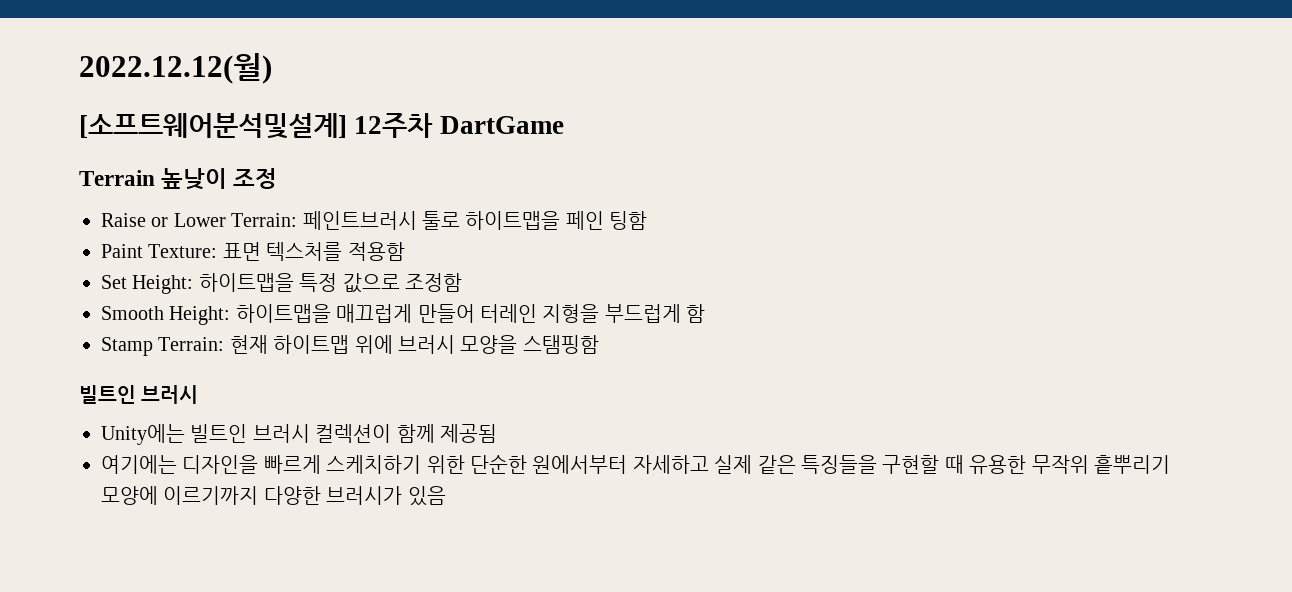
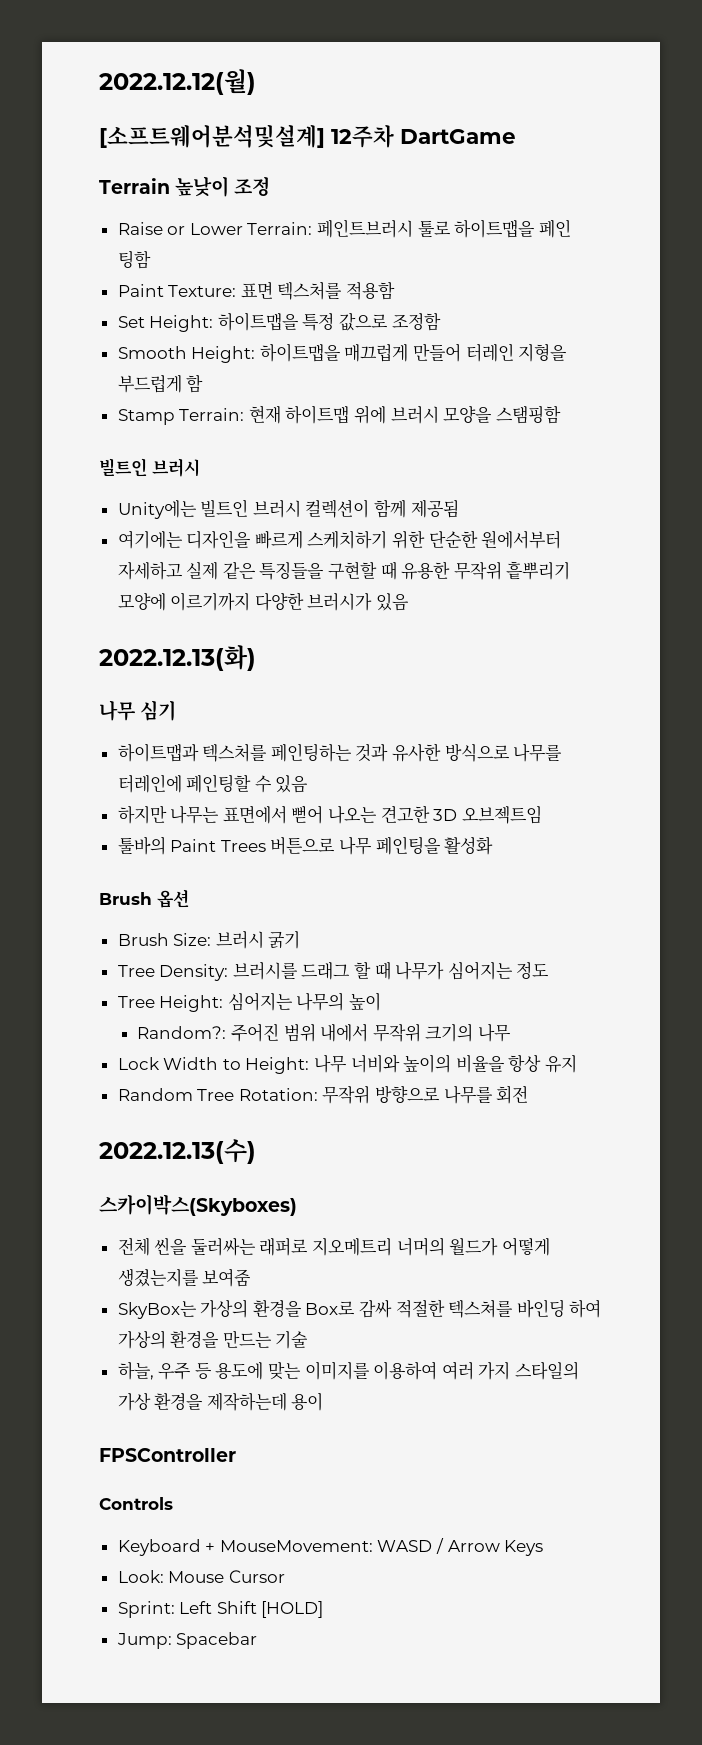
+ 2022.12.13(화)
+ 나무 심기
+ 하이트맵과 텍스처를 페인팅하는 것과 유사한 방식으로 나무를 터레인에 페인팅할 수 있음
+ 하지만 나무는 표면에서 뻗어 나오는 견고한 3D 오브젝트임
+ 툴바의 Paint Trees 버튼으로 나무 페인팅을 활성화
+ Brush 옵션
+ Brush Size: 브러시 굵기
+ Tree Density: 브러시를 드래그 할 때 나무가 심어지는 정도
+ Tree Height: 심어지는 나무의 높이
+ Random?: 주어진 범위 내에서 무작위 크기의 나무
+ Lock Width to Height: 나무 너비와 높이의 비율을 항상 유지
+ Random Tree Rotation: 무작위 방향으로 나무를 회전
+ 2022.12.13(수)
+ 스카이박스(Skyboxes)
+ 전체 씬을 둘러싸는 래퍼로 지오메트리 너머의 월드가 어떻게 생겼는지를 보여줌
+ SkyBox는 가상의 환경을 Box로 감싸 적절한 텍스쳐를 바인딩 하여 가상의 환경을 만드는 기술
+ 하늘, 우주 등 용도에 맞는 이미지를 이용하여 여러 가지 스타일의 가상 환경을 제작하는데 용이
+ FPSController
+ Controls
+ Keyboard + MouseMovement: WASD / Arrow Keys
+ Look: Mouse Cursor
+ Sprint: Left Shift [HOLD]
+ Jump: Spacebar

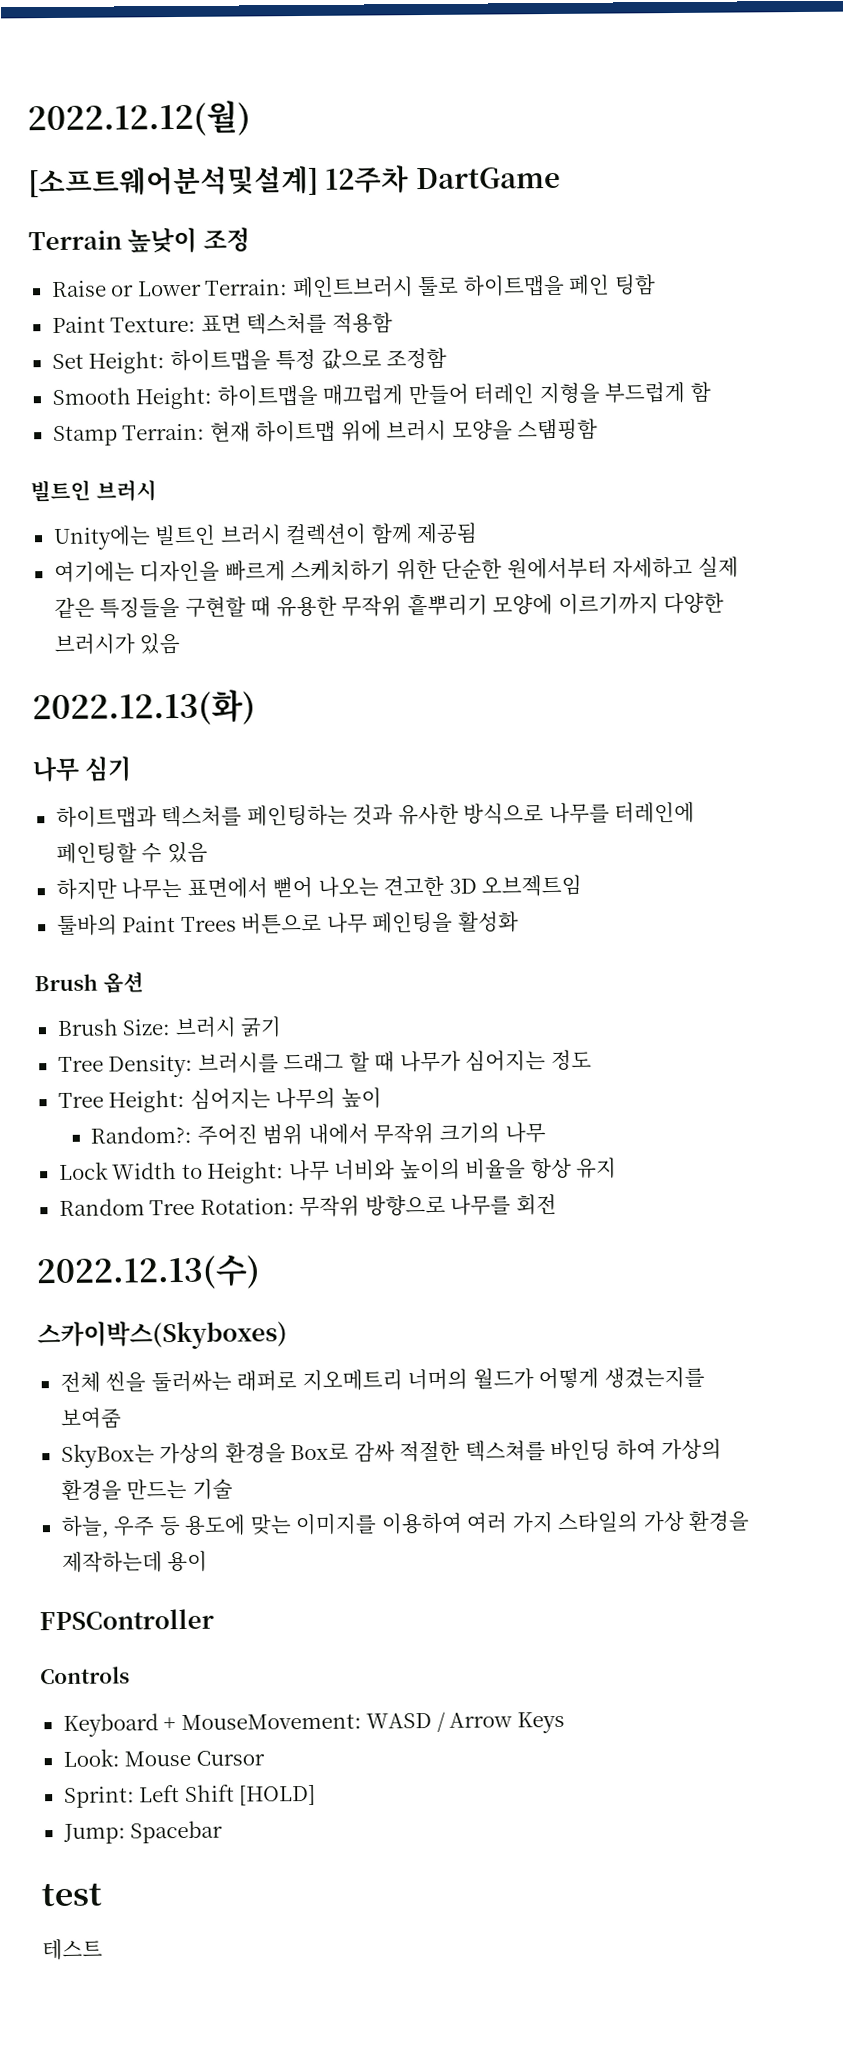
+ test
+ 테스트

